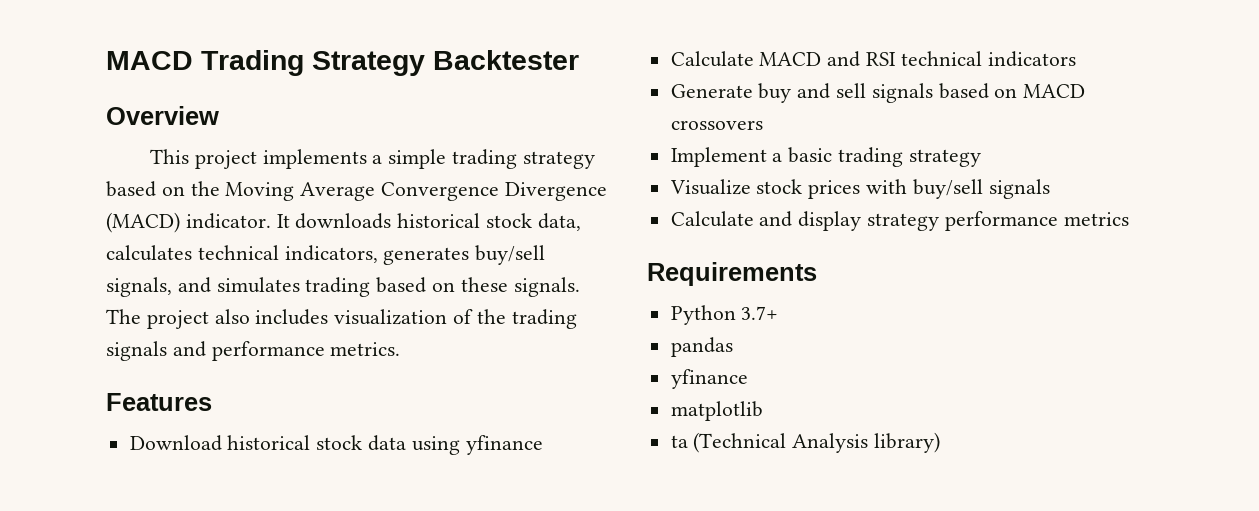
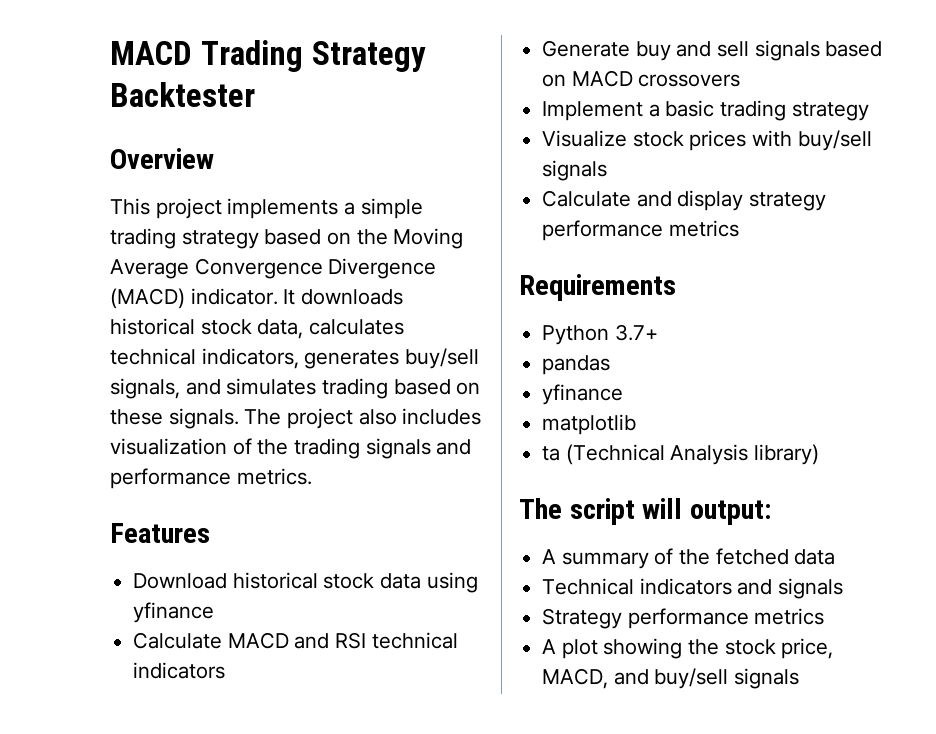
+ The script will output:
+ A summary of the fetched data
+ Technical indicators and signals
+ Strategy performance metrics
+ A plot showing the stock price, MACD, and buy/sell signals

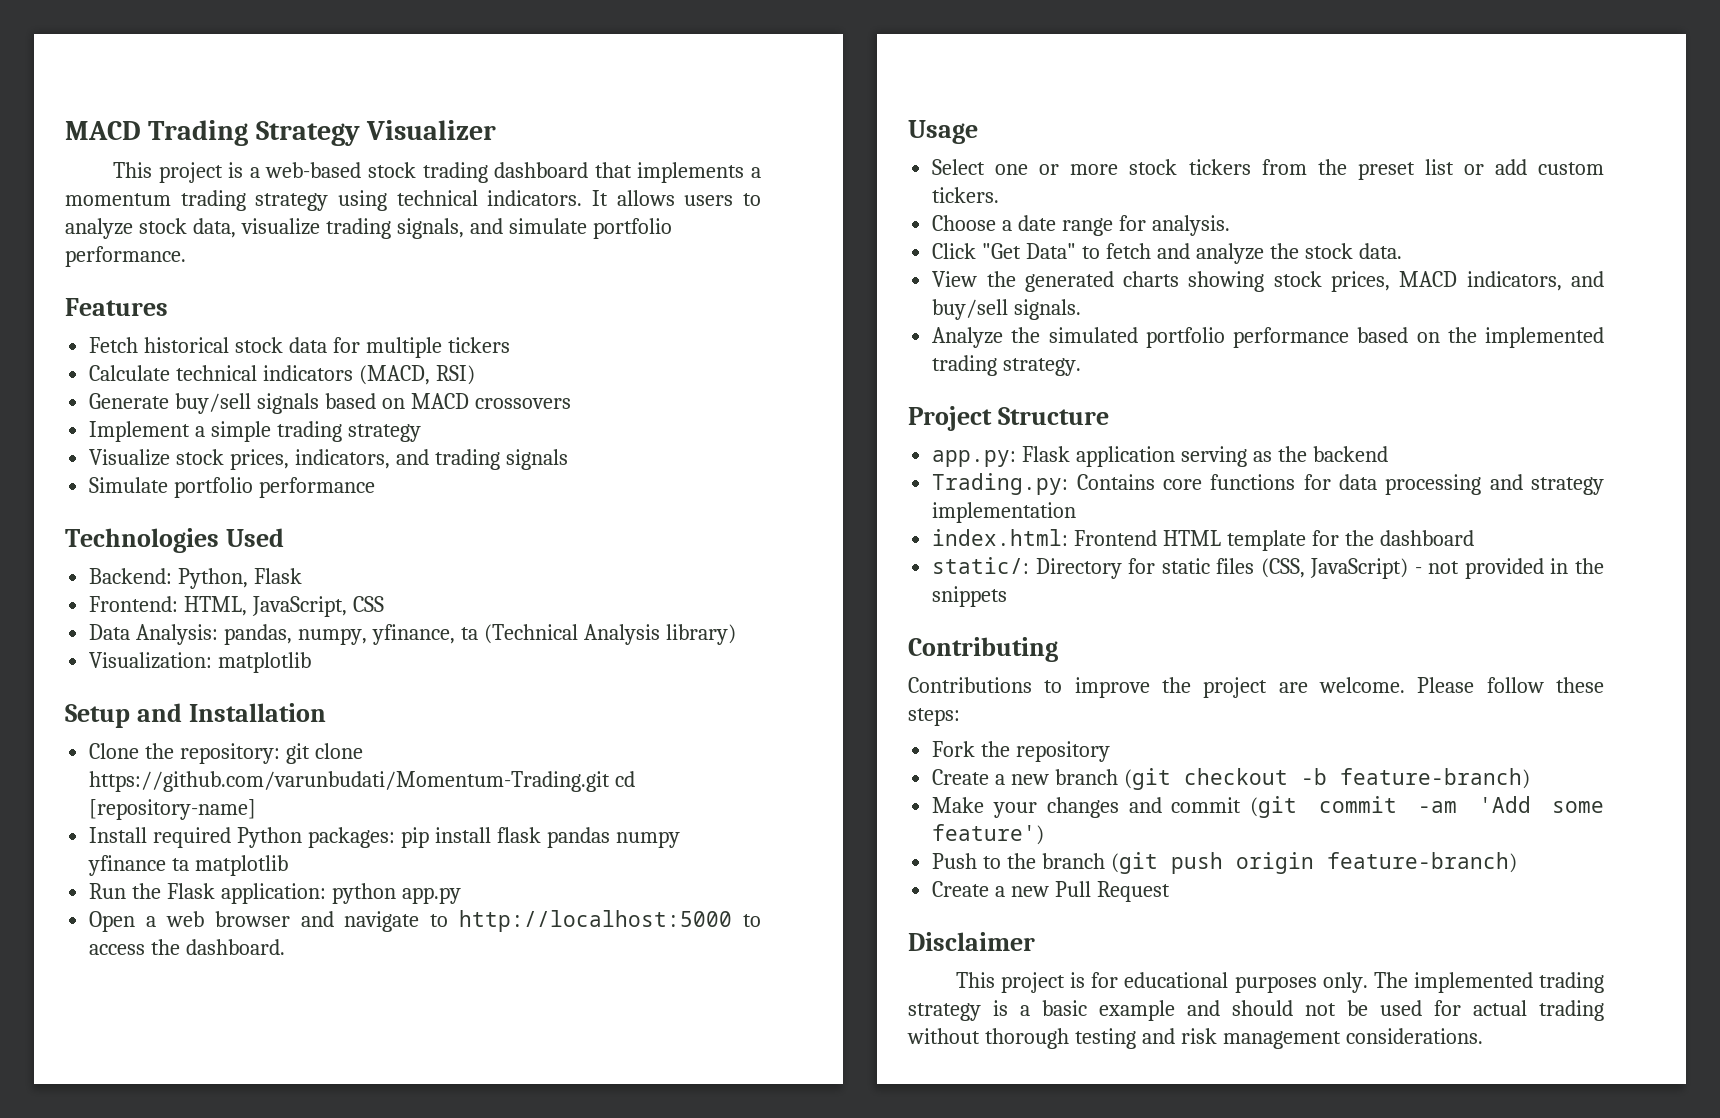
- MACD Trading Strategy Backtester
- Overview
- This project implements a simple trading strategy based on the Moving Average Convergence Divergence (MACD) indicator. It downloads historical stock data, calculates technical indicators, generates buy/sell signals, and simulates trading based on these signals. The project also includes visualization of the trading signals and performance metrics.
+ MACD Trading Strategy Visualizer
+ This project is a web-based stock trading dashboard that implements a momentum trading strategy using technical indicators. It allows users to analyze stock data, visualize trading signals, and simulate portfolio performance.
- Download historical stock data using yfinance
- Calculate MACD and RSI technical indicators
+ Fetch historical stock data for multiple tickers
+ Calculate technical indicators (MACD, RSI)
- Generate buy and sell signals based on MACD crossovers
+ Generate buy/sell signals based on MACD crossovers
- Implement a basic trading strategy
+ Implement a simple trading strategy
- Visualize stock prices with buy/sell signals
- Calculate and display strategy performance metrics
- Requirements
- Python 3.7+
- pandas
- yfinance
- matplotlib
- ta (Technical Analysis library)
- The script will output:
- A summary of the fetched data
- Technical indicators and signals
- Strategy performance metrics
- A plot showing the stock price, MACD, and buy/sell signals
+ Visualize stock prices, indicators, and trading signals
+ Simulate portfolio performance
+ Technologies Used
+ Backend: Python, Flask
+ Frontend: HTML, JavaScript, CSS
+ Data Analysis: pandas, numpy, yfinance, ta (Technical Analysis library)
+ Visualization: matplotlib
+ Setup and Installation
+ Clone the repository: git clone https://github.com/varunbudati/Momentum-Trading.git cd [repository-name]
+ Install required Python packages: pip install flask pandas numpy yfinance ta matplotlib
+ Run the Flask application: python app.py
+ Open a web browser and navigate to http://localhost:5000 to access the dashboard.
+ Usage
+ Select one or more stock tickers from the preset list or add custom tickers.
+ Choose a date range for analysis.
+ Click "Get Data" to fetch and analyze the stock data.
+ View the generated charts showing stock prices, MACD indicators, and buy/sell signals.
+ Analyze the simulated portfolio performance based on the implemented trading strategy.
+ Project Structure
+ app.py: Flask application serving as the backend
+ Trading.py: Contains core functions for data processing and strategy implementation
+ index.html: Frontend HTML template for the dashboard
+ static/: Directory for static files (CSS, JavaScript) - not provided in the snippets
+ Contributing
+ Contributions to improve the project are welcome. Please follow these steps:
+ Fork the repository
+ Create a new branch (git checkout -b feature-branch)
+ Make your changes and commit (git commit -am 'Add some feature')
+ Push to the branch (git push origin feature-branch)
+ Create a new Pull Request
+ Disclaimer
+ This project is for educational purposes only. The implemented trading strategy is a basic example and should not be used for actual trading without thorough testing and risk management considerations.

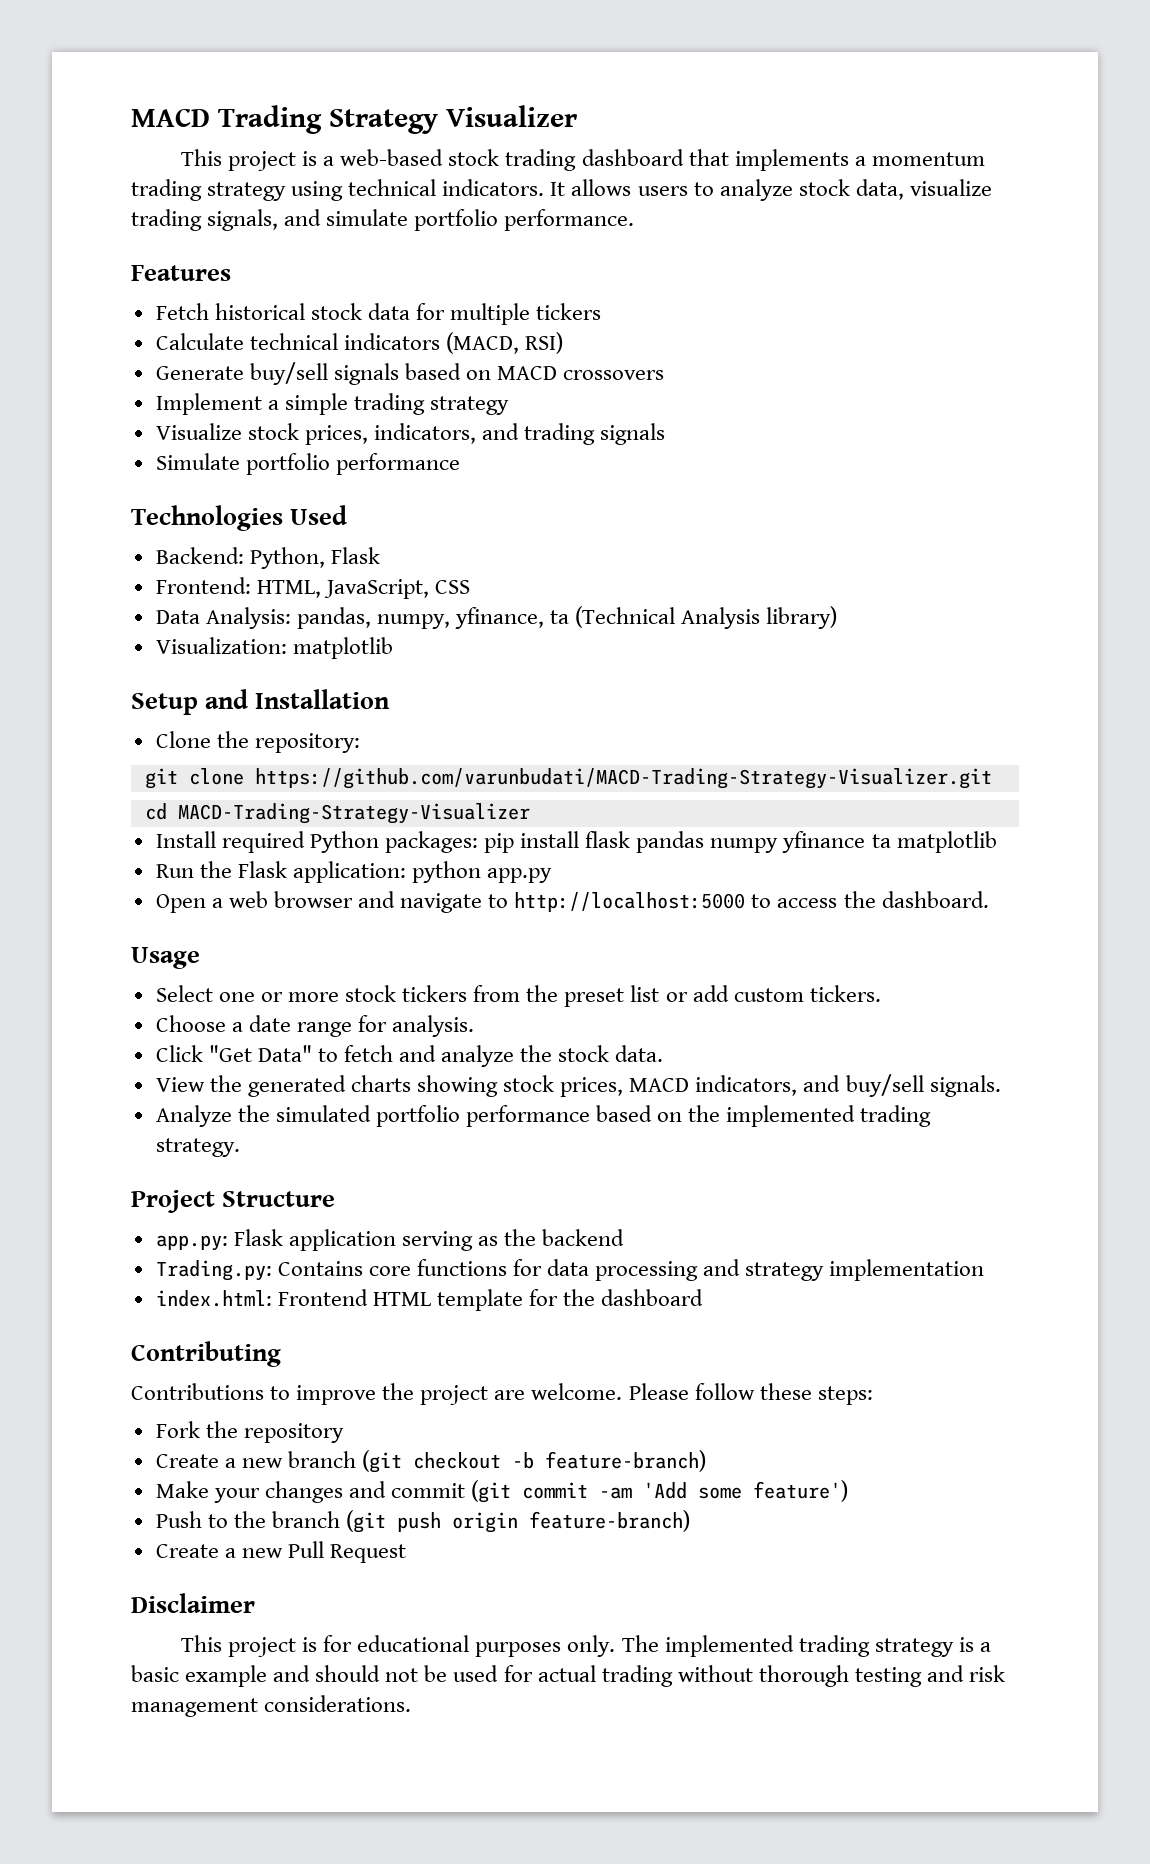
- Clone the repository: git clone https://github.com/varunbudati/Momentum-Trading.git cd [repository-name]
+ Clone the repository:
+ git clone https://github.com/varunbudati/MACD-Trading-Strategy-Visualizer.git
+ cd MACD-Trading-Strategy-Visualizer
- static/: Directory for static files (CSS, JavaScript) - not provided in the snippets

